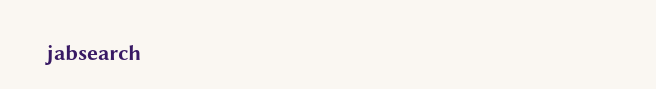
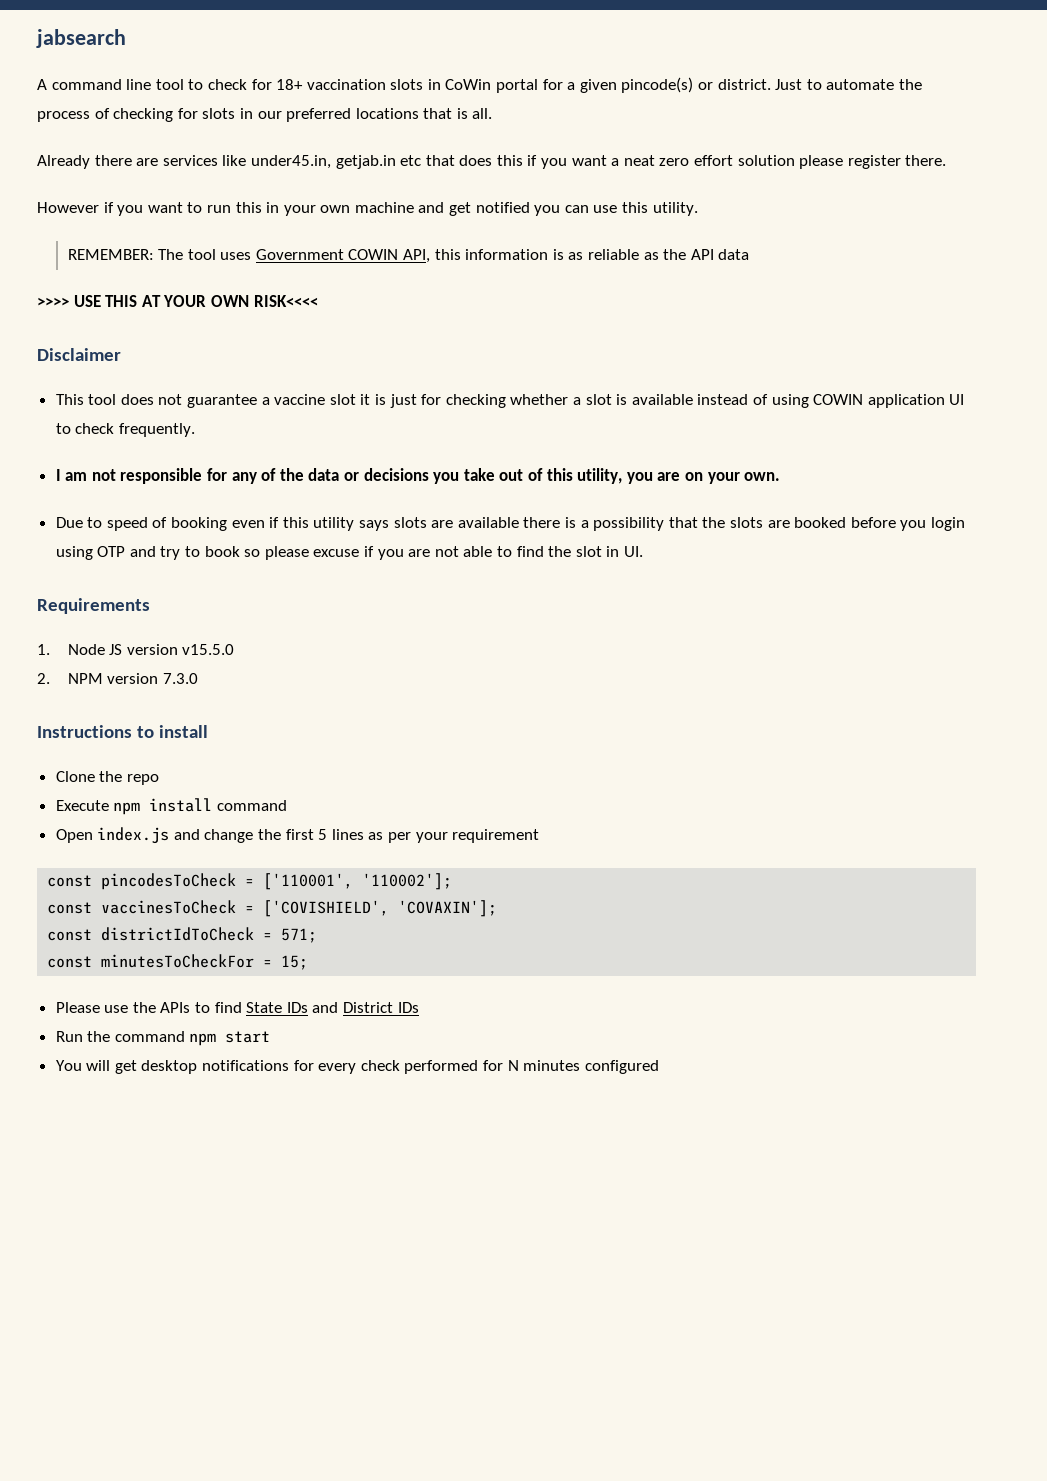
+ A command line tool to check for 18+ vaccination slots in CoWin portal for a given pincode(s) or district. Just to automate the process of checking for slots in our preferred locations that is all.
+ Already there are services like under45.in, getjab.in etc that does this if you want a neat zero effort solution please register there.
+ However if you want to run this in your own machine and get notified you can use this utility.
+ REMEMBER: The tool uses Government COWIN API, this information is as reliable as the API data
+ >>>> USE THIS AT YOUR OWN RISK<<<<
+ Disclaimer
+ This tool does not guarantee a vaccine slot it is just for checking whether a slot is available instead of using COWIN application UI to check frequently.
+ I am not responsible for any of the data or decisions you take out of this utility, you are on your own.
+ Due to speed of booking even if this utility says slots are available there is a possibility that the slots are booked before you login using OTP and try to book so please excuse if you are not able to find the slot in UI.
+ Requirements
+ 1. Node JS version v15.5.0
+ 2. NPM version 7.3.0
+ Instructions to install
+ Clone the repo
+ Execute npm install command
+ Open index.js and change the first 5 lines as per your requirement
+ const pincodesToCheck = ['110001', '110002'];
+ const vaccinesToCheck = ['COVISHIELD', 'COVAXIN'];
+ const districtIdToCheck = 571;
+ const minutesToCheckFor = 15;
+ Please use the APIs to find State IDs and District IDs
+ Run the command npm start
+ You will get desktop notifications for every check performed for N minutes configured

